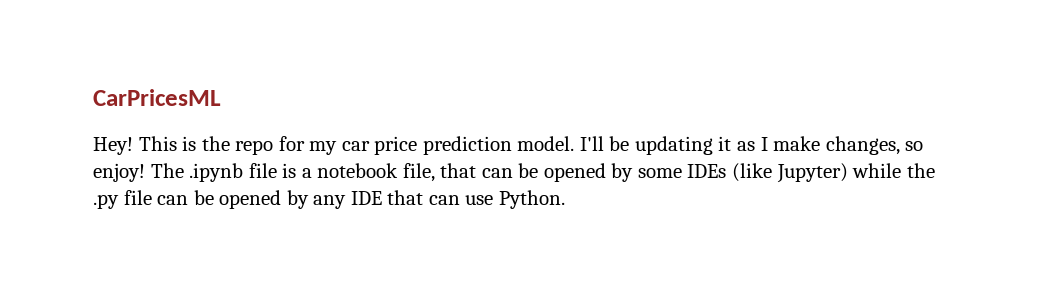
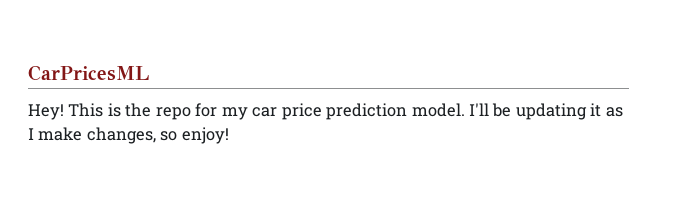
- The .ipynb file is a notebook file, that can be opened by some IDEs (like Jupyter) while the .py file can be opened by any IDE that can use Python.

